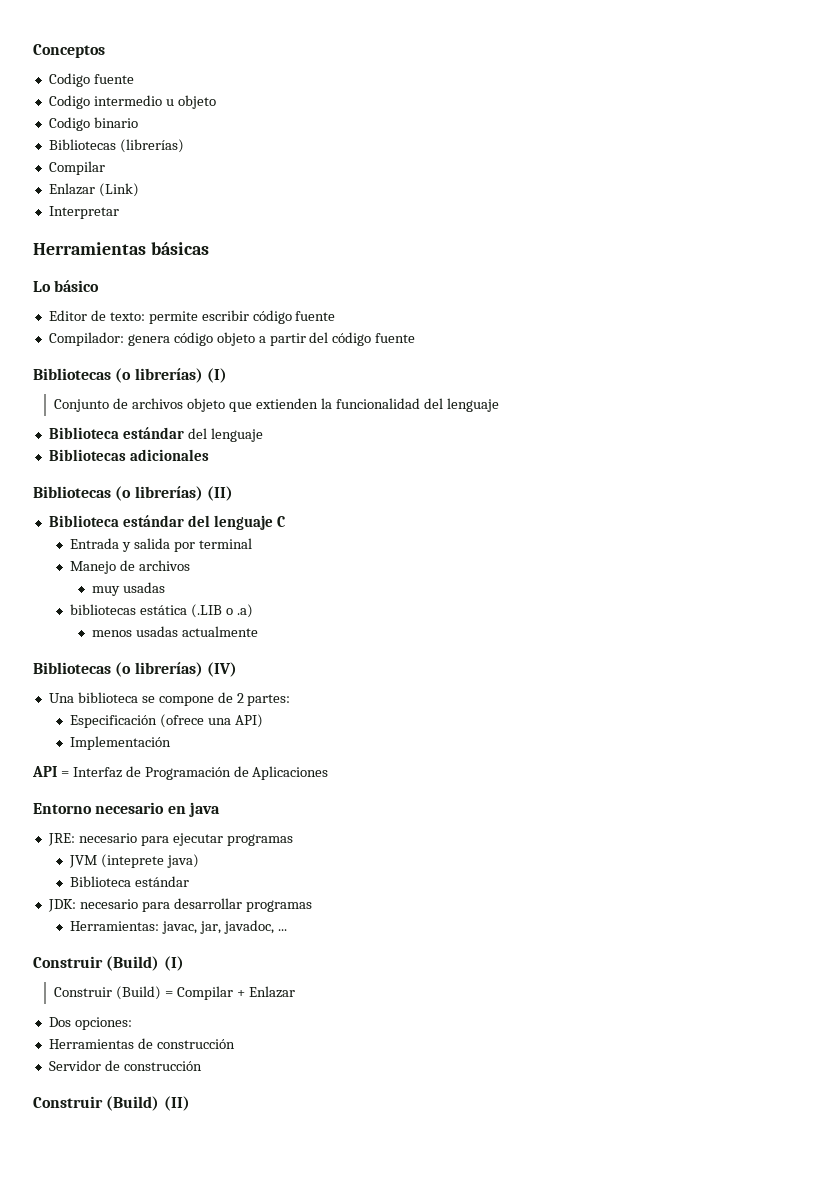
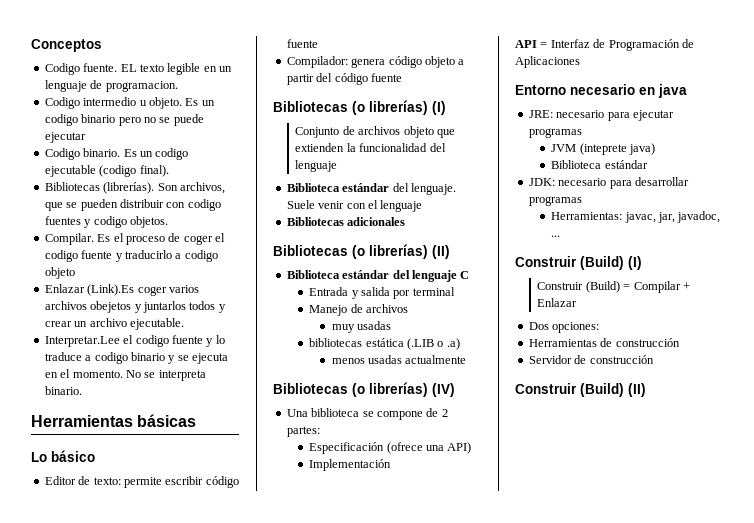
- Codigo fuente
- Codigo intermedio u objeto
- Codigo binario
- Bibliotecas (librerías)
- Compilar
- Enlazar (Link)
- Interpretar
+ Codigo fuente. EL texto legible en un lenguaje de programacion.
+ Codigo intermedio u objeto. Es un codigo binario pero no se puede ejecutar
+ Codigo binario. Es un codigo ejecutable (codigo final).
+ Bibliotecas (librerías). Son archivos, que se pueden distribuir con codigo fuentes y codigo objetos.
+ Compilar. Es el proceso de coger el codigo fuente y traducirlo a codigo objeto
+ Enlazar (Link).Es coger varios archivos obejetos y juntarlos todos y crear un archivo ejecutable.
+ Interpretar.Lee el codigo fuente y lo traduce a codigo binario y se ejecuta en el momento. No se interpreta binario.
  Conjunto de archivos objeto que extienden la funcionalidad del lenguaje
- Biblioteca estándar del lenguaje
+ Biblioteca estándar del lenguaje. Suele venir con el lenguaje

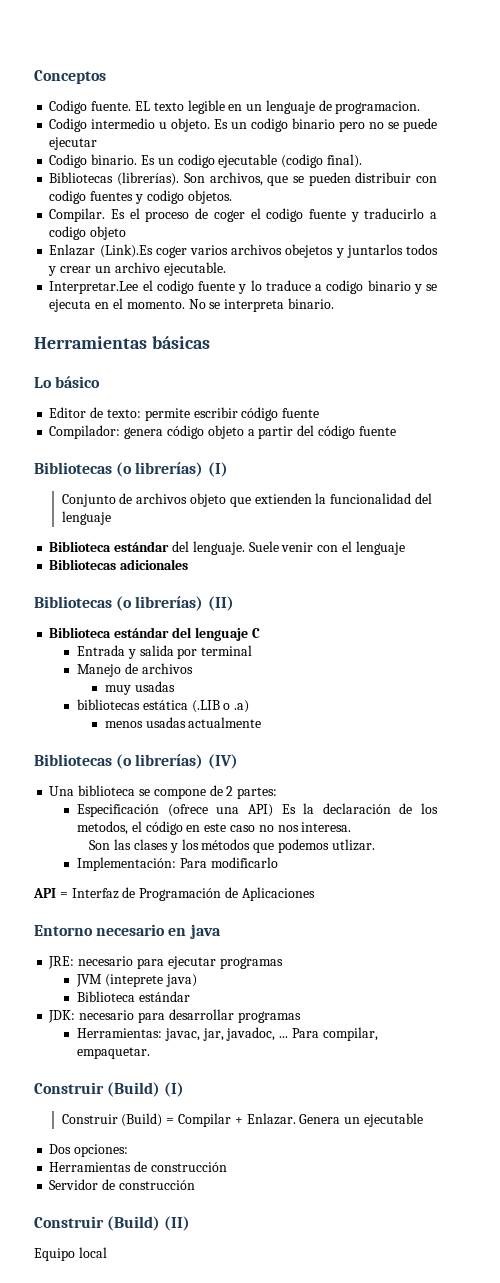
- Especificación (ofrece una API)
- Implementación
+ Especificación (ofrece una API) Es la declaración de los metodos, el código en este caso no nos interesa.
+ Son las clases y los métodos que podemos utlizar.
+ Implementación: Para modificarlo
+ Para compilar, empaquetar.
- Construir (Build) = Compilar + Enlazar
+ Construir (Build) = Compilar + Enlazar. Genera un ejecutable
+ Equipo local

